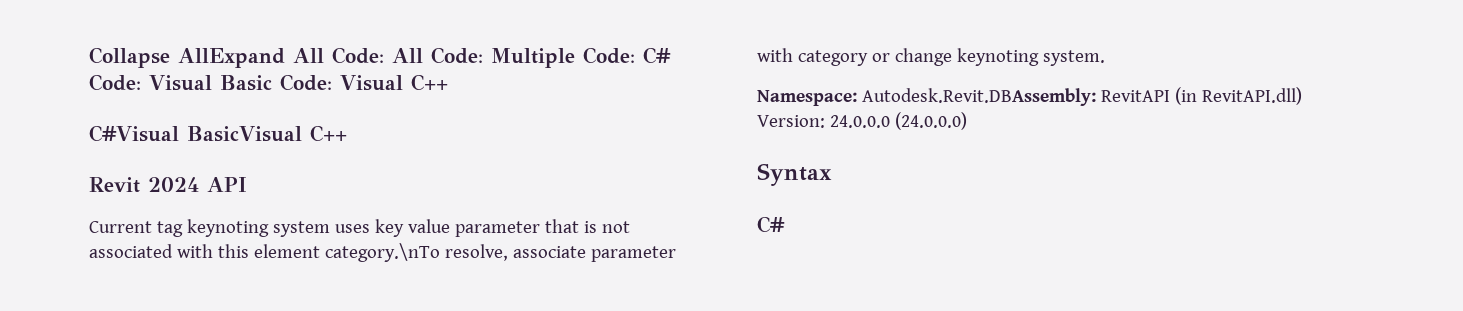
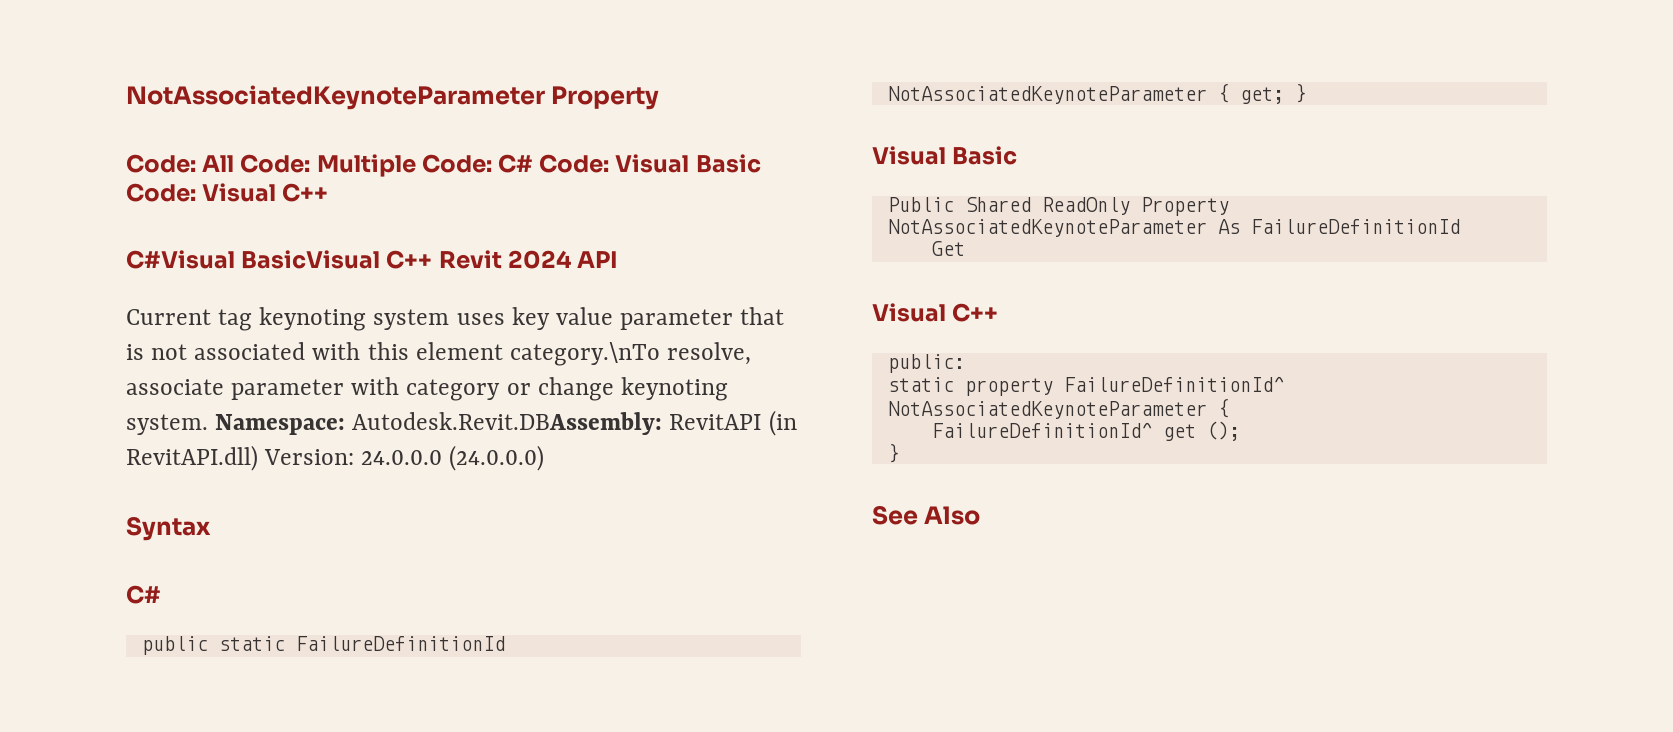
- Collapse AllExpand All Code: All Code: Multiple Code: C# Code: Visual Basic Code: Visual C++
+ NotAssociatedKeynoteParameter Property
+ Code: All Code: Multiple Code: C# Code: Visual Basic Code: Visual C++
- C#Visual BasicVisual C++
- Revit 2024 API
+ C#Visual BasicVisual C++ Revit 2024 API
- Current tag keynoting system uses key value parameter that is not associated with this element category.\nTo resolve, associate parameter with category or change keynoting system.
- Namespace: Autodesk.Revit.DBAssembly: RevitAPI (in RevitAPI.dll) Version: 24.0.0.0 (24.0.0.0)
+ Current tag keynoting system uses key value parameter that is not associated with this element category.\nTo resolve, associate parameter with category or change keynoting system. Namespace: Autodesk.Revit.DBAssembly: RevitAPI (in RevitAPI.dll) Version: 24.0.0.0 (24.0.0.0)
+ public static FailureDefinitionId NotAssociatedKeynoteParameter { get; }
+ Visual Basic
+ Public Shared ReadOnly Property NotAssociatedKeynoteParameter As FailureDefinitionId
+ Get
+ Visual C++
+ public:
+ static property FailureDefinitionId^ NotAssociatedKeynoteParameter {
+ FailureDefinitionId^ get ();
+ }
+ See Also

